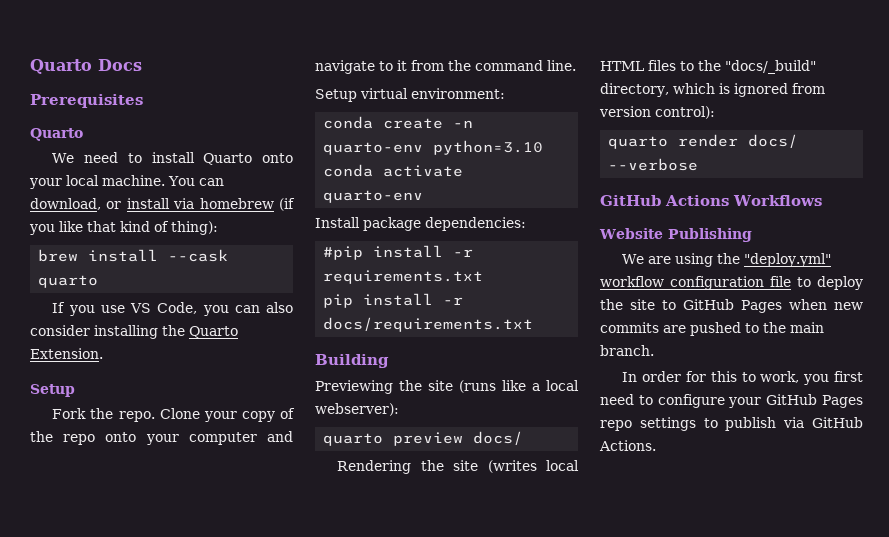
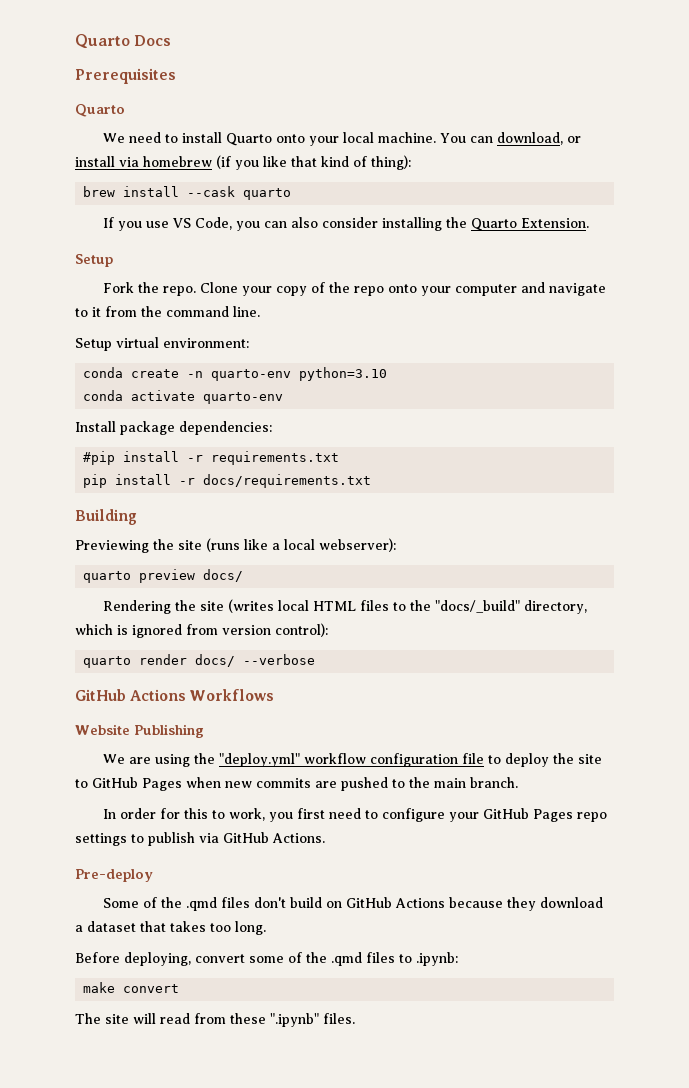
+ Pre-deploy
+ Some of the .qmd files don't build on GitHub Actions because they download a dataset that takes too long.
+ Before deploying, convert some of the .qmd files to .ipynb:
+ make convert
+ The site will read from these ".ipynb" files.

